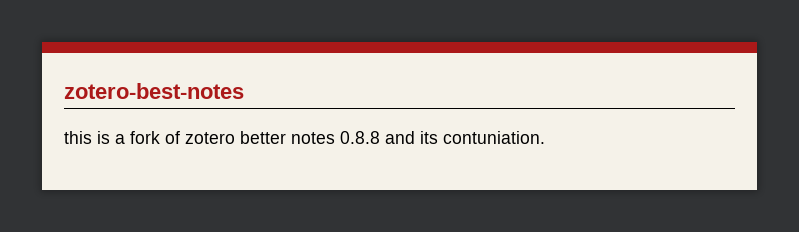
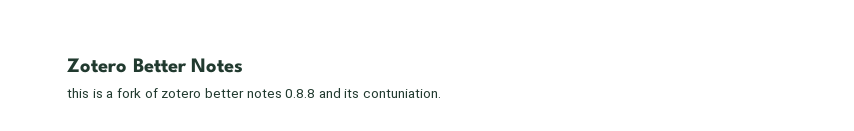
- zotero-best-notes
+ Zotero Better Notes

